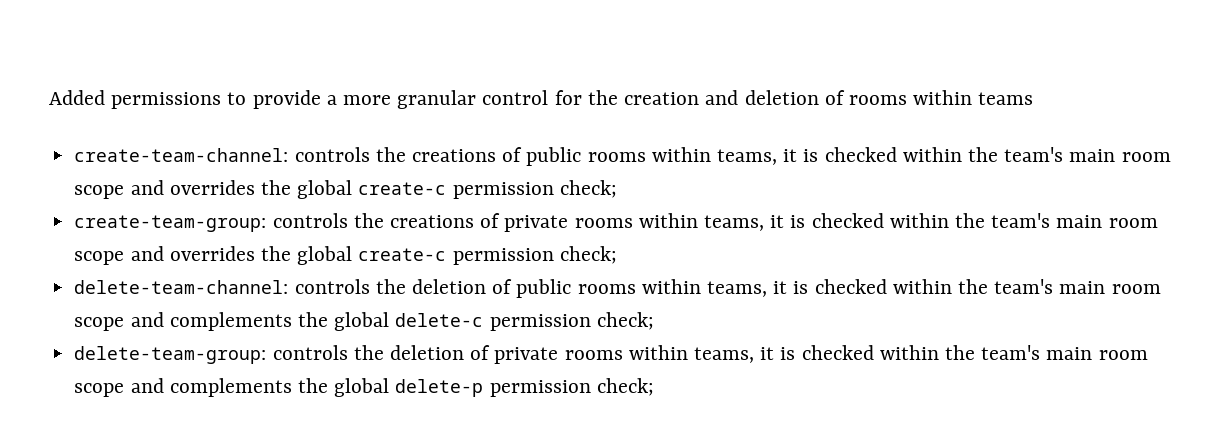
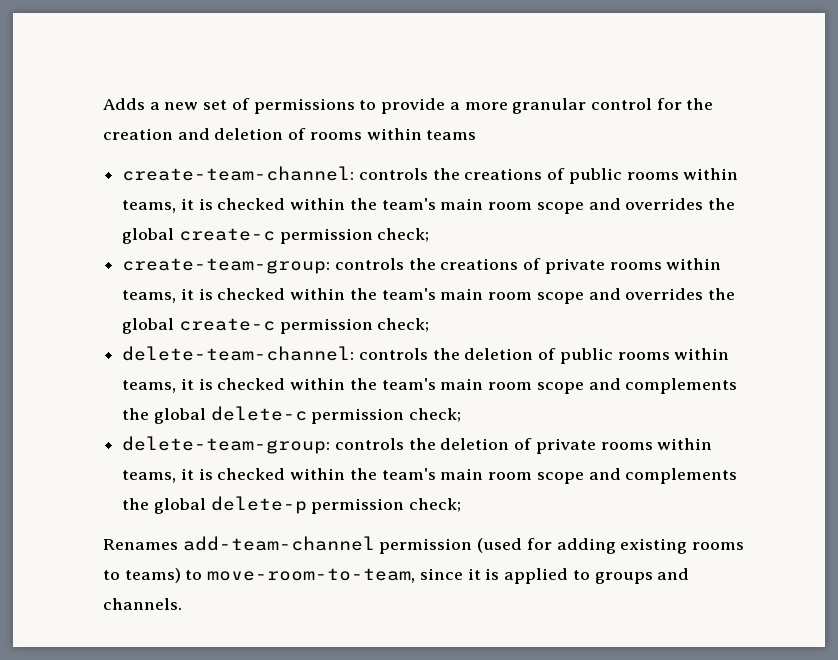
- Added permissions to provide a more granular control for the creation and deletion of rooms within teams
+ Adds a new set of permissions to provide a more granular control for the creation and deletion of rooms within teams
+ Renames add-team-channel permission (used for adding existing rooms to teams) to move-room-to-team, since it is applied to groups and channels.

